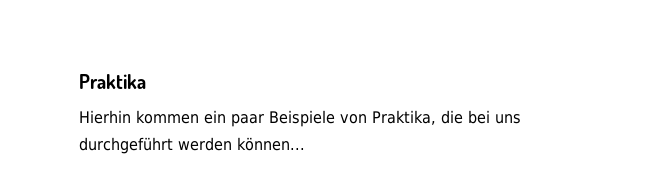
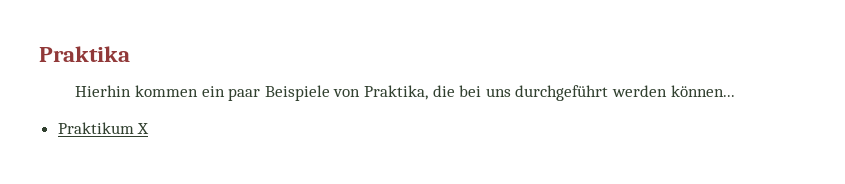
+ Praktikum X

